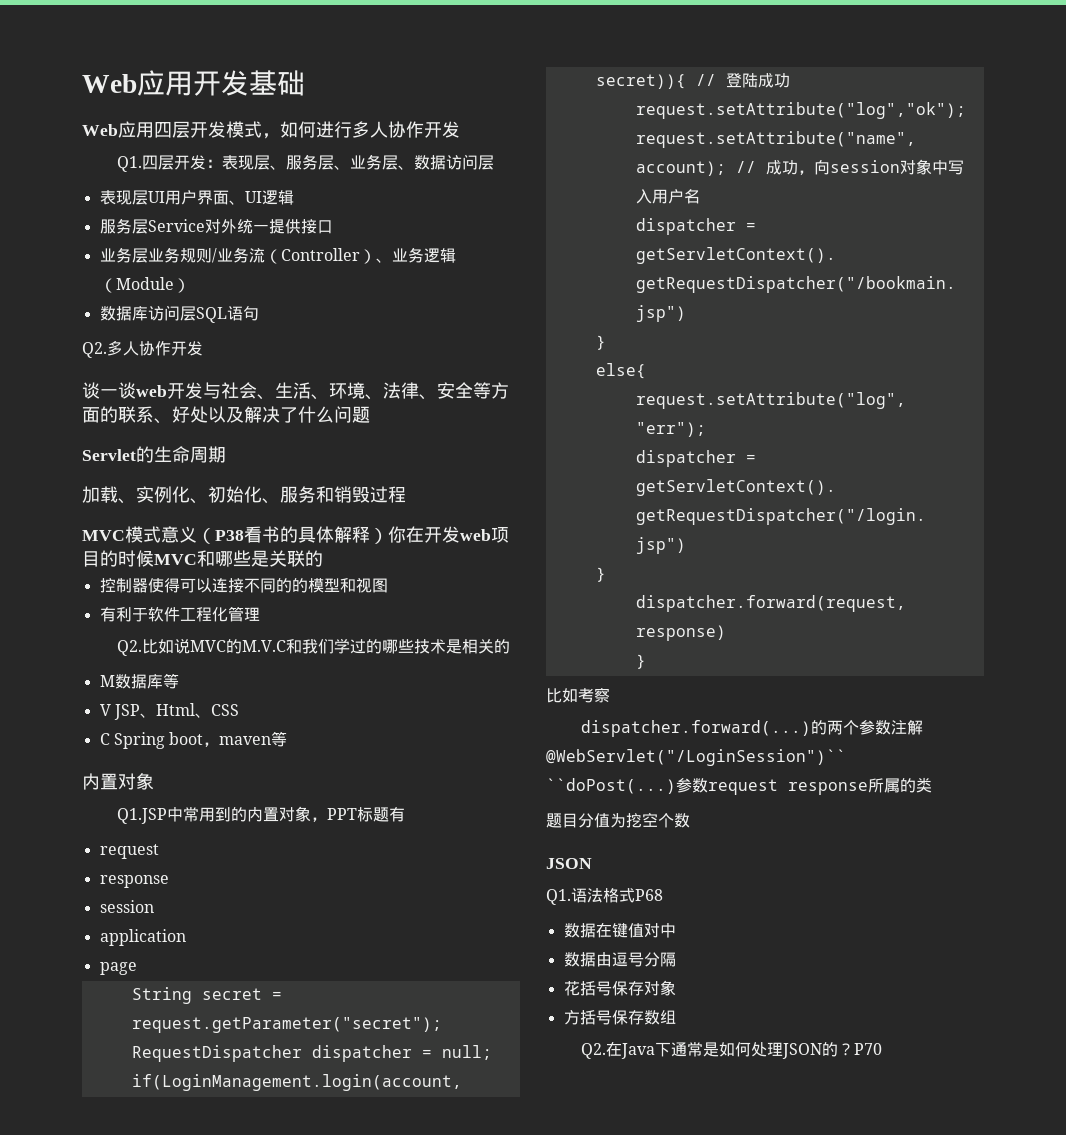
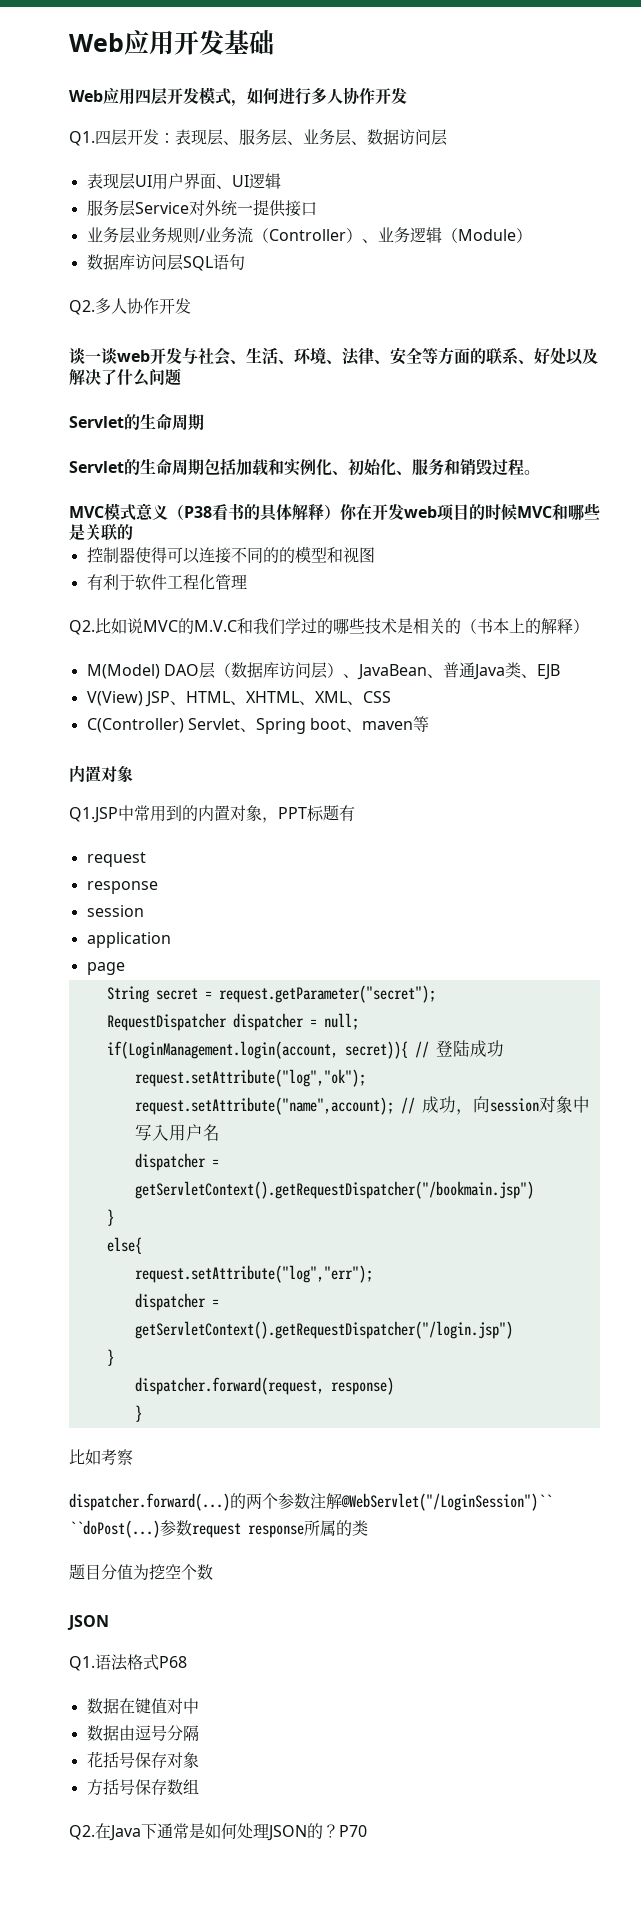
- 加载、实例化、初始化、服务和销毁过程
+ Servlet的生命周期包括加载和实例化、初始化、服务和销毁过程。
- Q2.比如说MVC的M.V.C和我们学过的哪些技术是相关的
- M数据库等
- V JSP、Html、CSS
+ Q2.比如说MVC的M.V.C和我们学过的哪些技术是相关的（书本上的解释）
+ M(Model) DAO层（数据库访问层）、JavaBean、普通Java类、EJB
+ V(View) JSP、HTML、XHTML、XML、CSS
- C Spring boot，maven等
+ C(Controller) Servlet、Spring boot、maven等

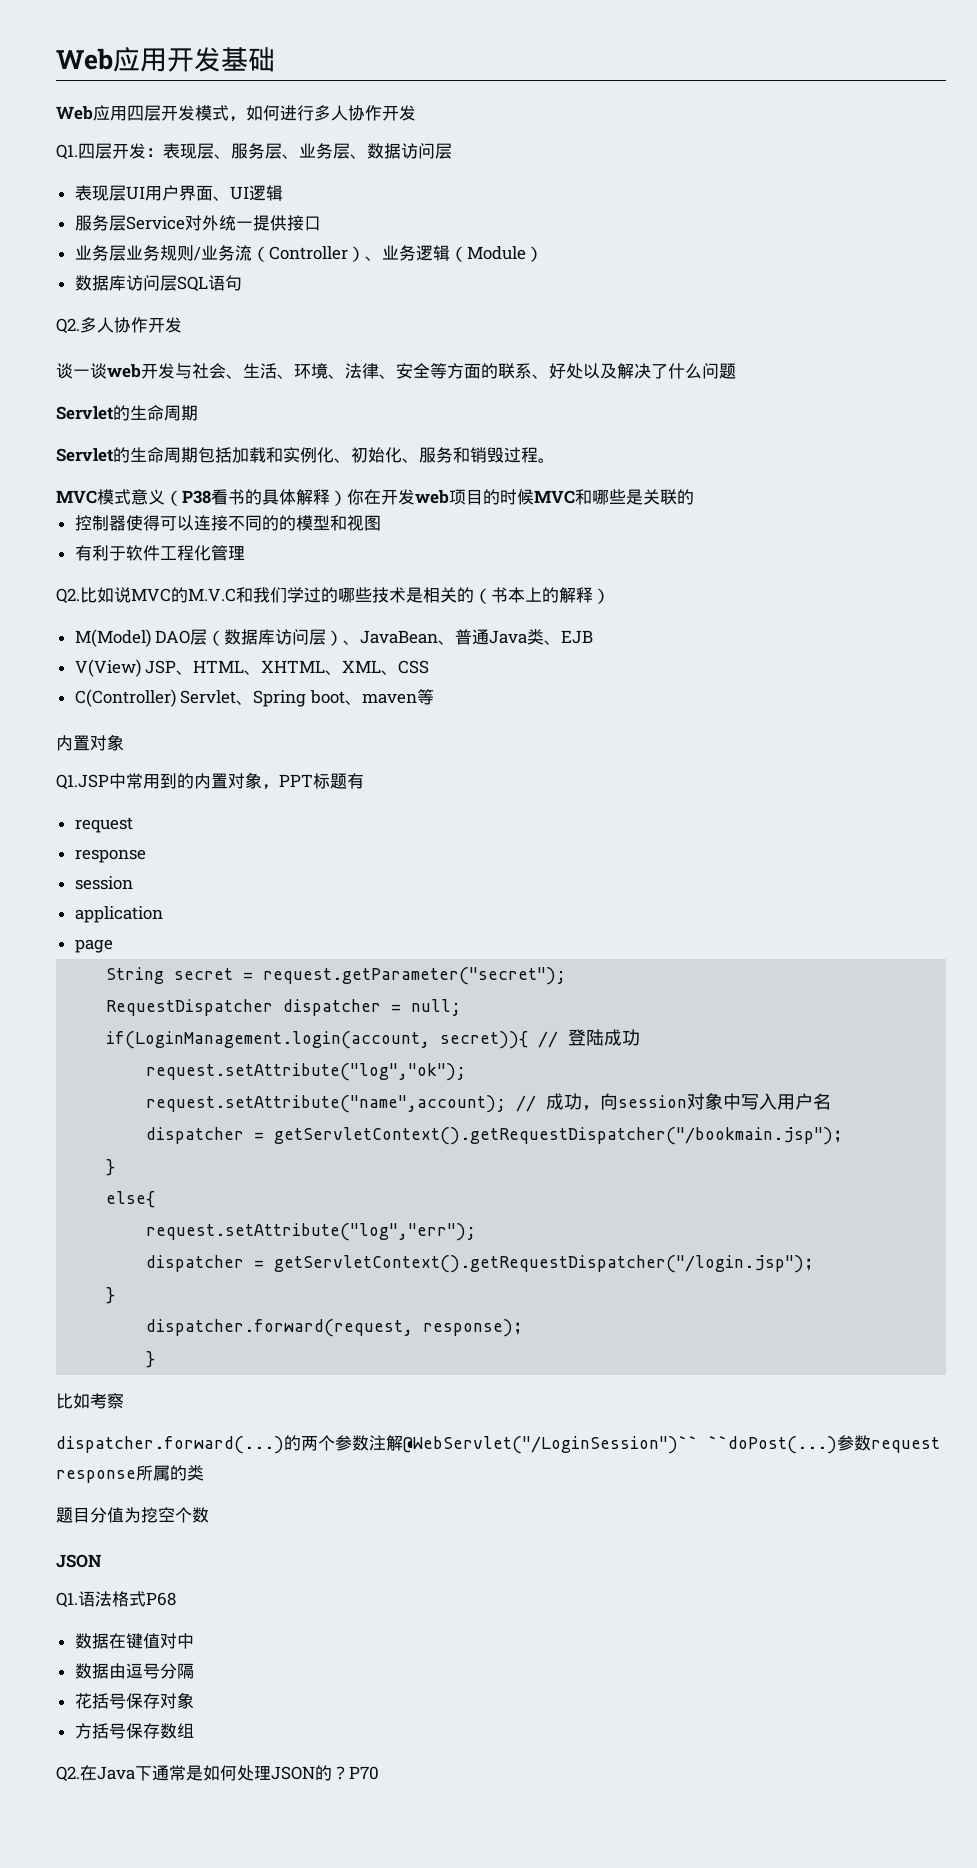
- dispatcher = getServletContext().getRequestDispatcher("/bookmain.jsp")
+ dispatcher = getServletContext().getRequestDispatcher("/bookmain.jsp")；
- dispatcher = getServletContext().getRequestDispatcher("/login.jsp")
+ dispatcher = getServletContext().getRequestDispatcher("/login.jsp")；
- dispatcher.forward(request, response)
+ dispatcher.forward(request, response)；

